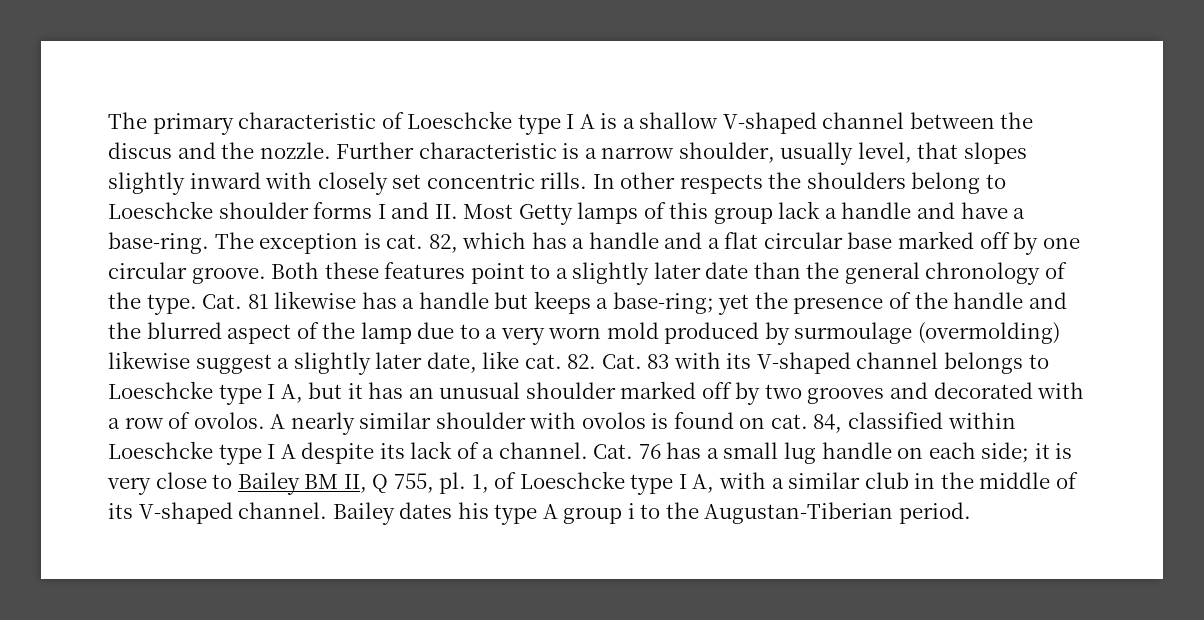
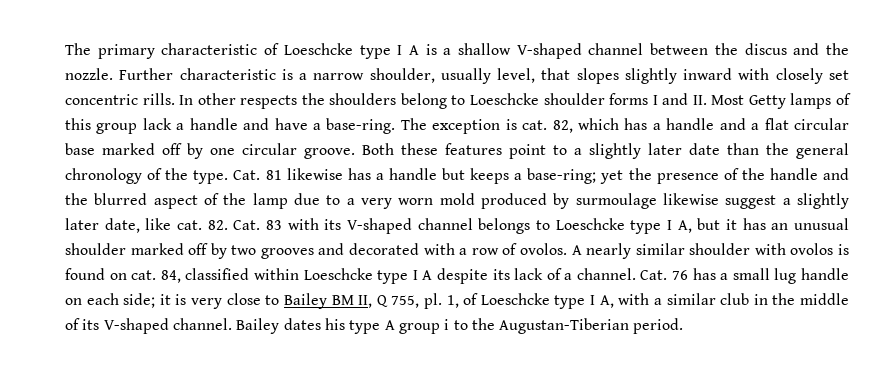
- Cat. 81 likewise has a handle but keeps a base-ring; yet the presence of the handle and the blurred aspect of the lamp due to a very worn mold produced by surmoulage (overmolding) likewise suggest a slightly later date, like cat.
+ Cat. 81 likewise has a handle but keeps a base-ring; yet the presence of the handle and the blurred aspect of the lamp due to a very worn mold produced by surmoulage likewise suggest a slightly later date, like cat.

